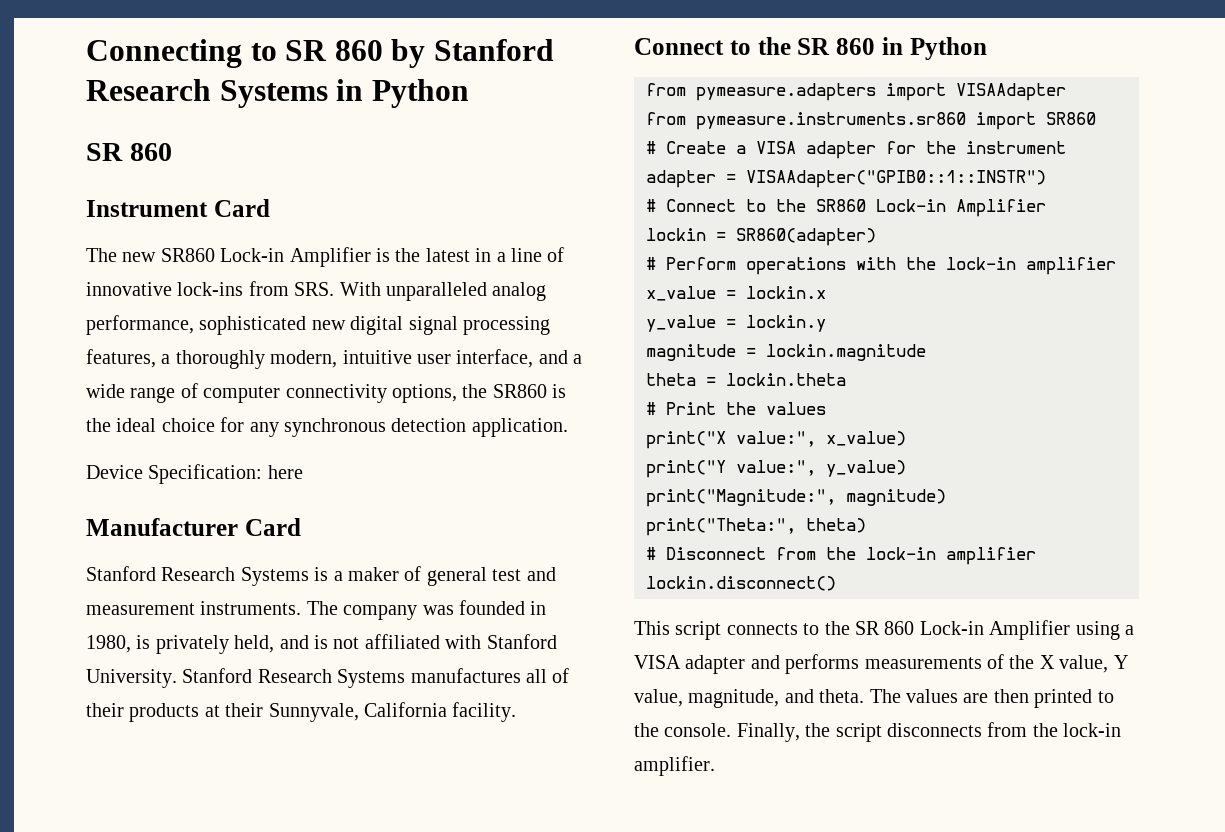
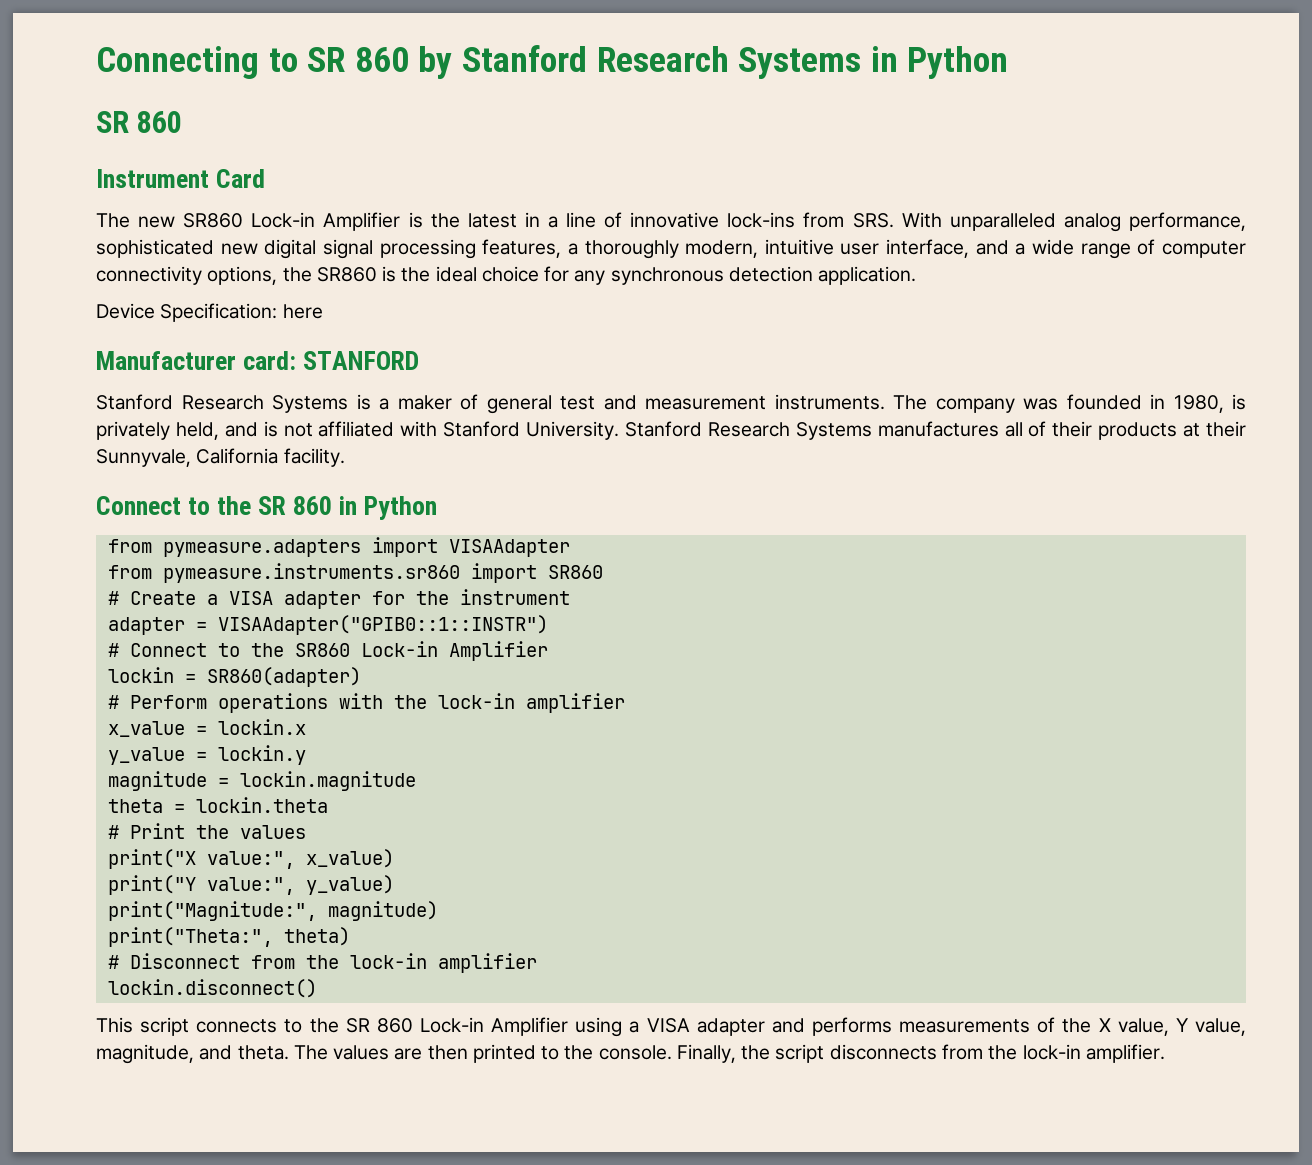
- Manufacturer Card
+ Manufacturer card: STANFORD

